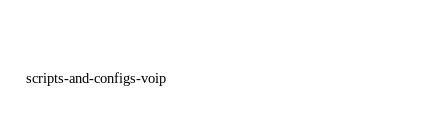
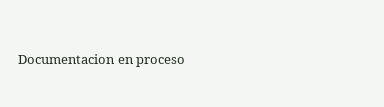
- scripts-and-configs-voip
+ Documentacion en proceso

